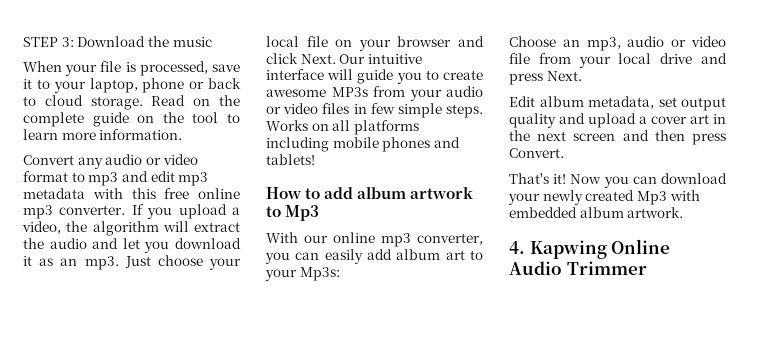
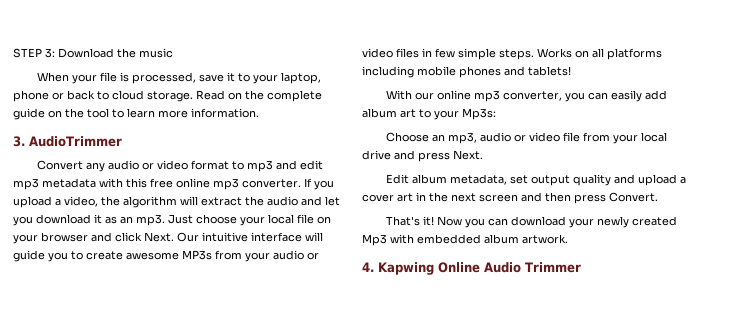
+ 3. AudioTrimmer
- How to add album artwork to Mp3

